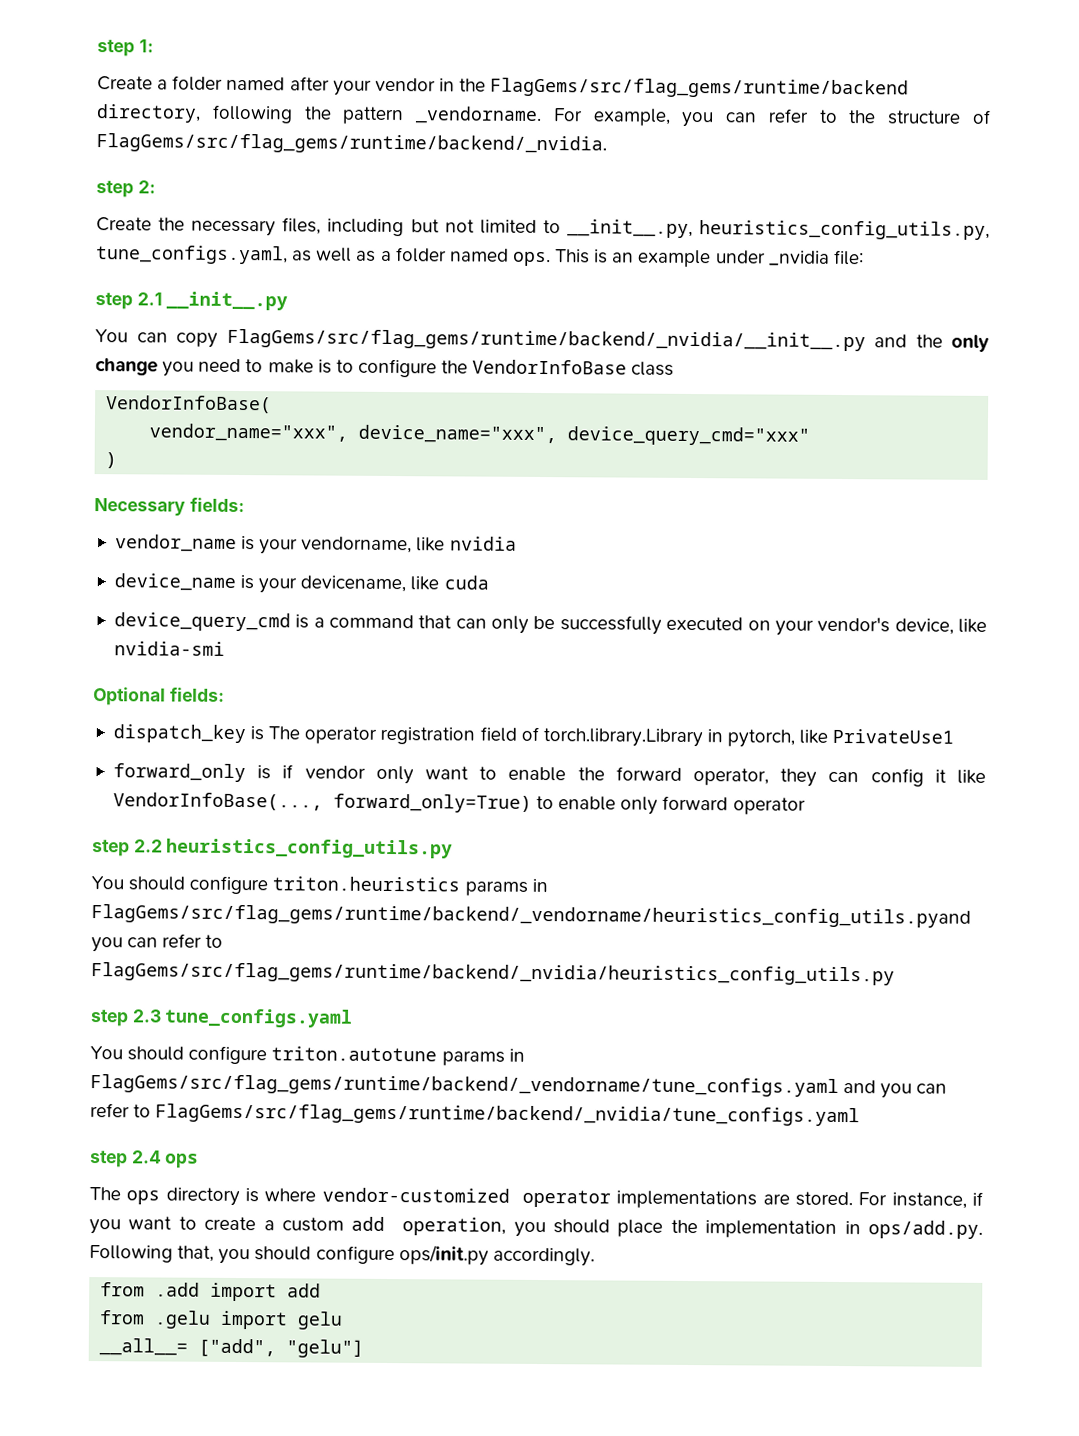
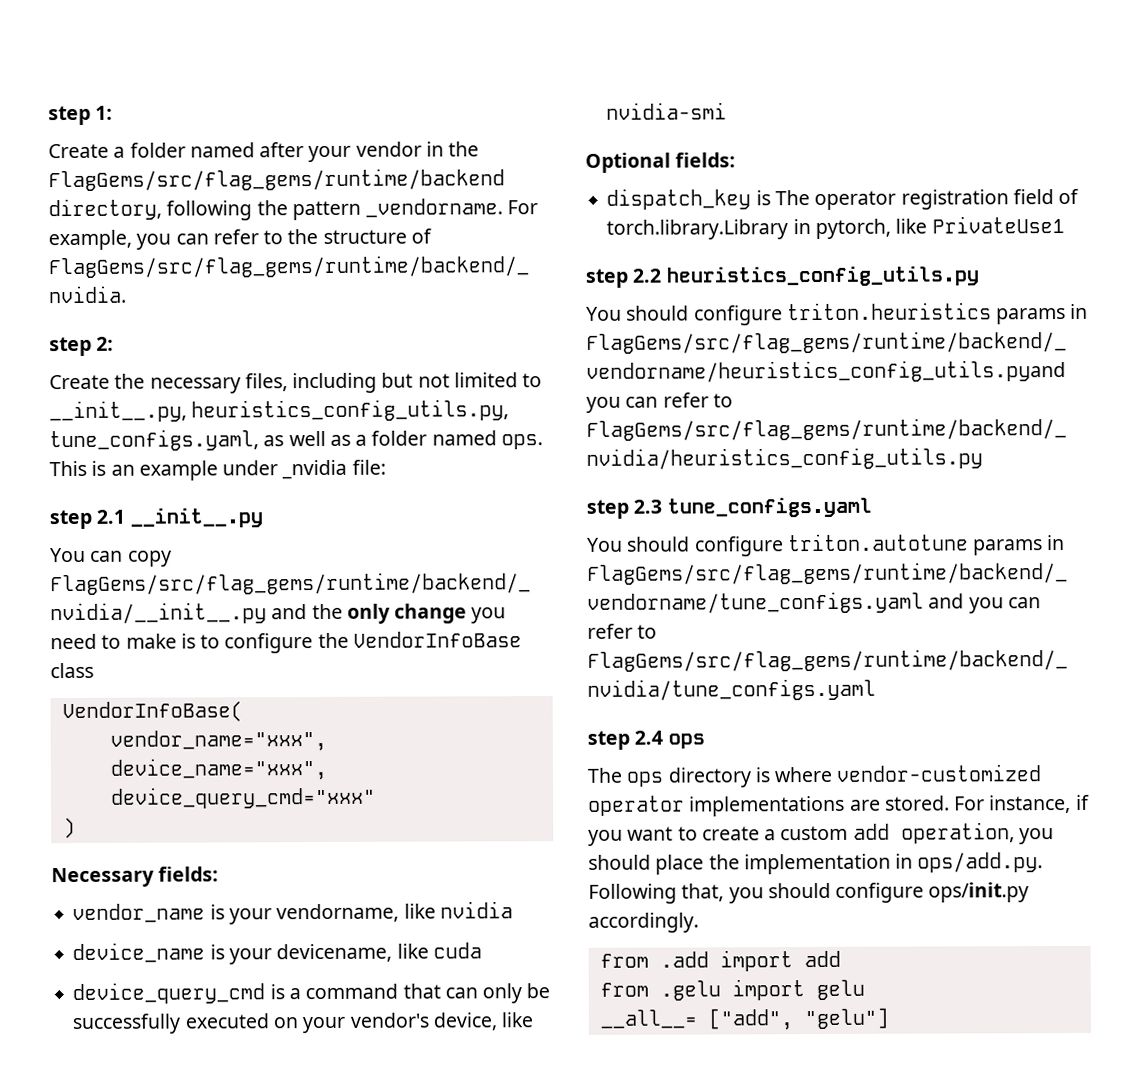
- forward_only is if vendor only want to enable the forward operator, they can config it like VendorInfoBase(..., forward_only=True) to enable only forward operator

